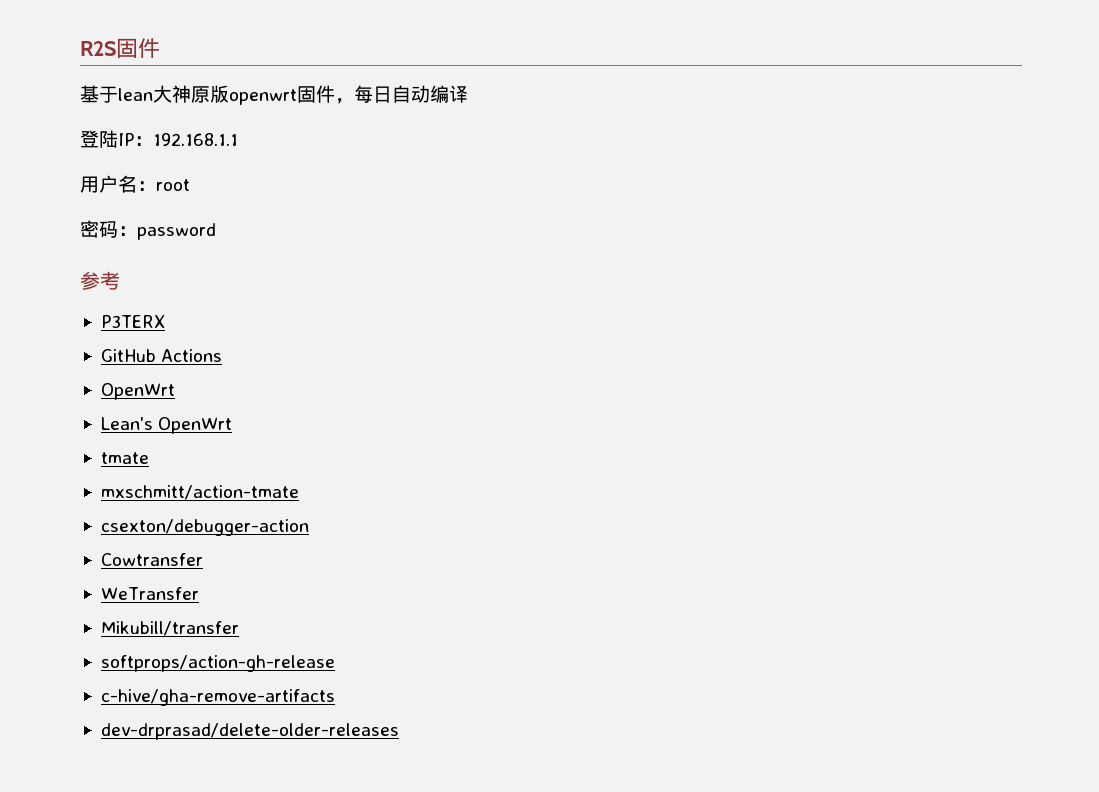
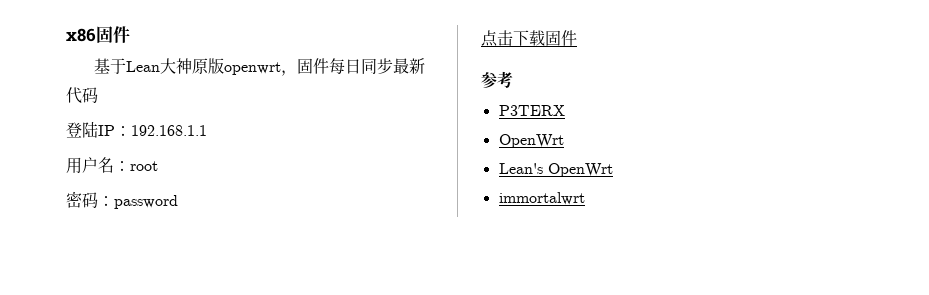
- R2S固件
+ x86固件
- 基于lean大神原版openwrt固件，每日自动编译
+ 基于Lean大神原版openwrt，固件每日同步最新代码
+ 点击下载固件
- GitHub Actions
- tmate
- mxschmitt/action-tmate
- csexton/debugger-action
- Cowtransfer
- WeTransfer
- Mikubill/transfer
- softprops/action-gh-release
- c-hive/gha-remove-artifacts
- dev-drprasad/delete-older-releases
+ immortalwrt

